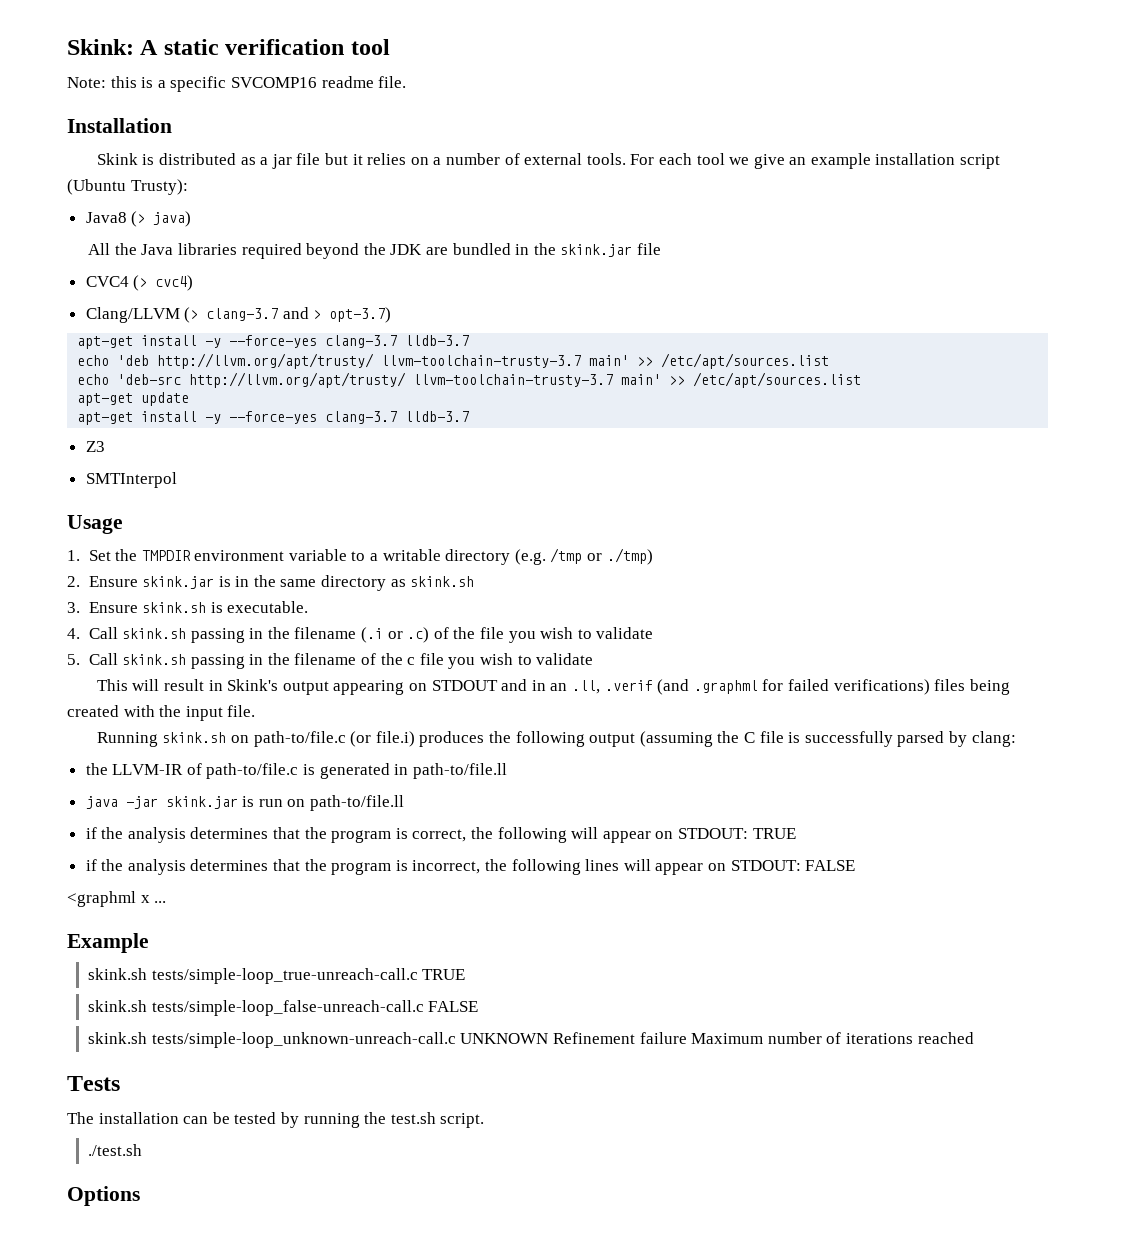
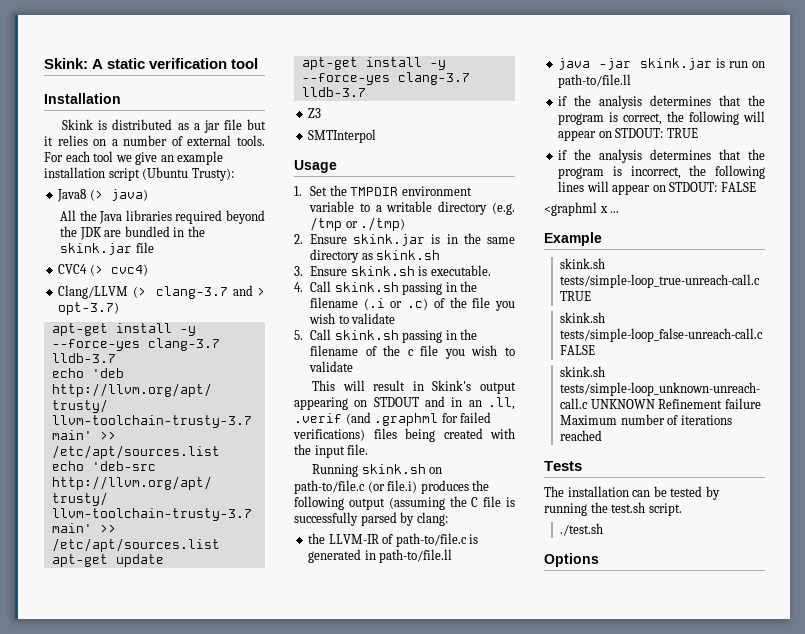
- Note: this is a specific SVCOMP16 readme file.

